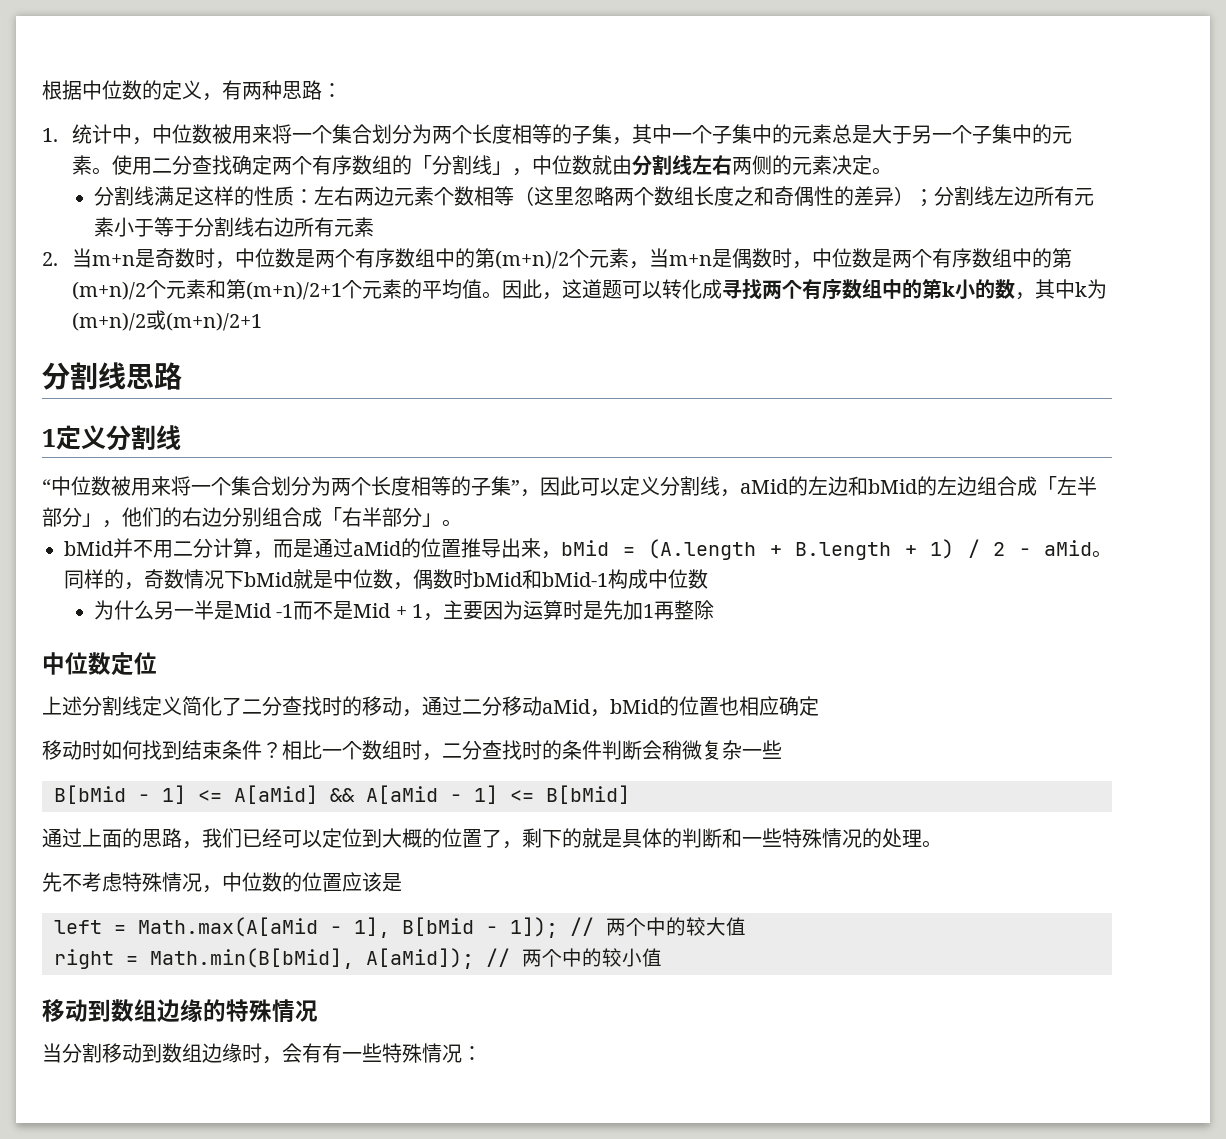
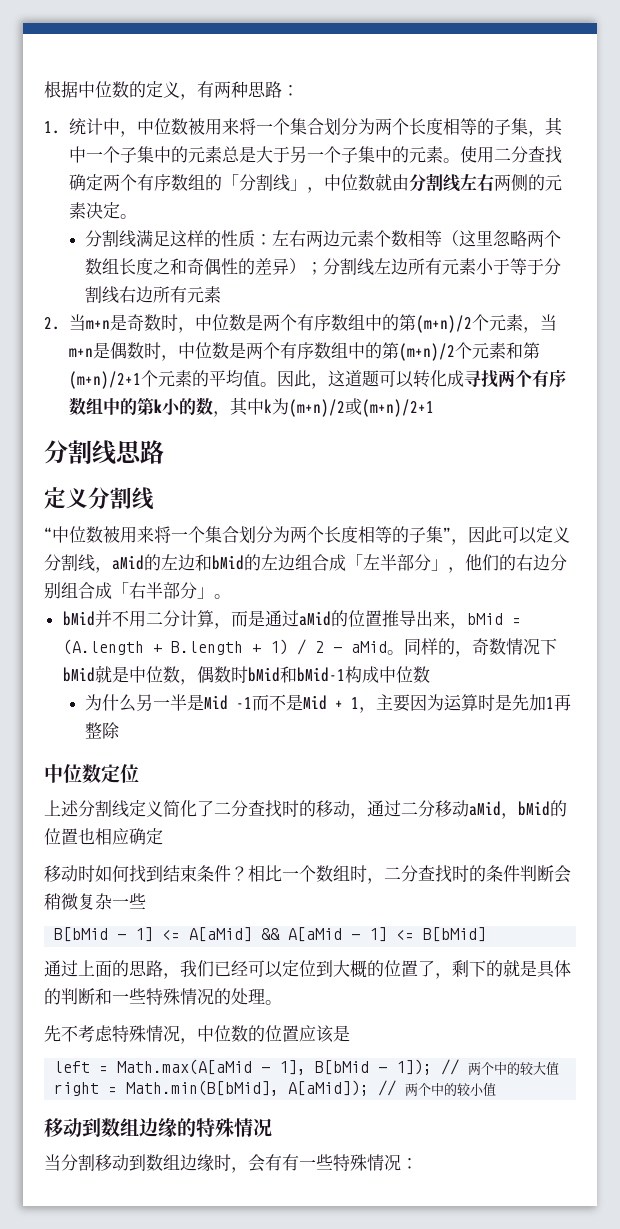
  分割线思路
- 1定义分割线
+ 定义分割线

